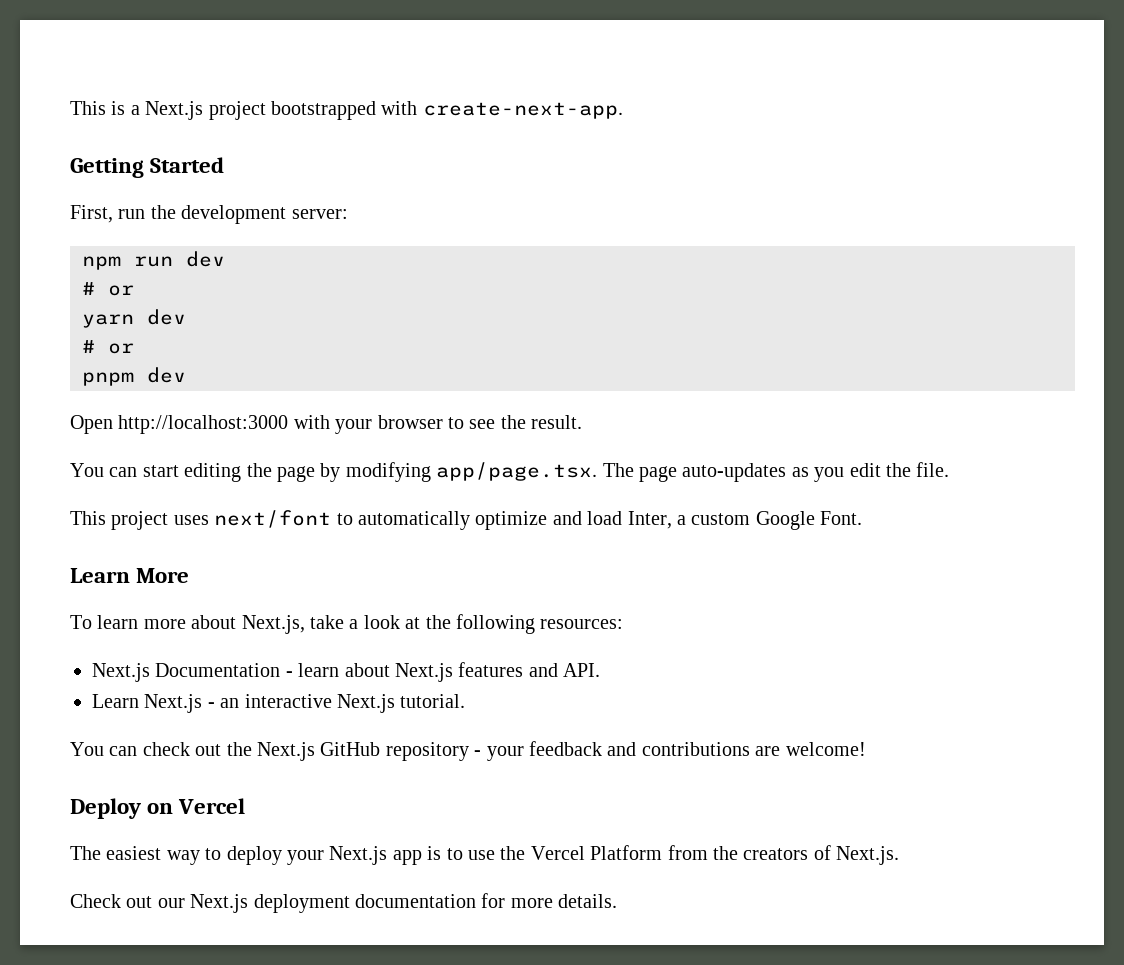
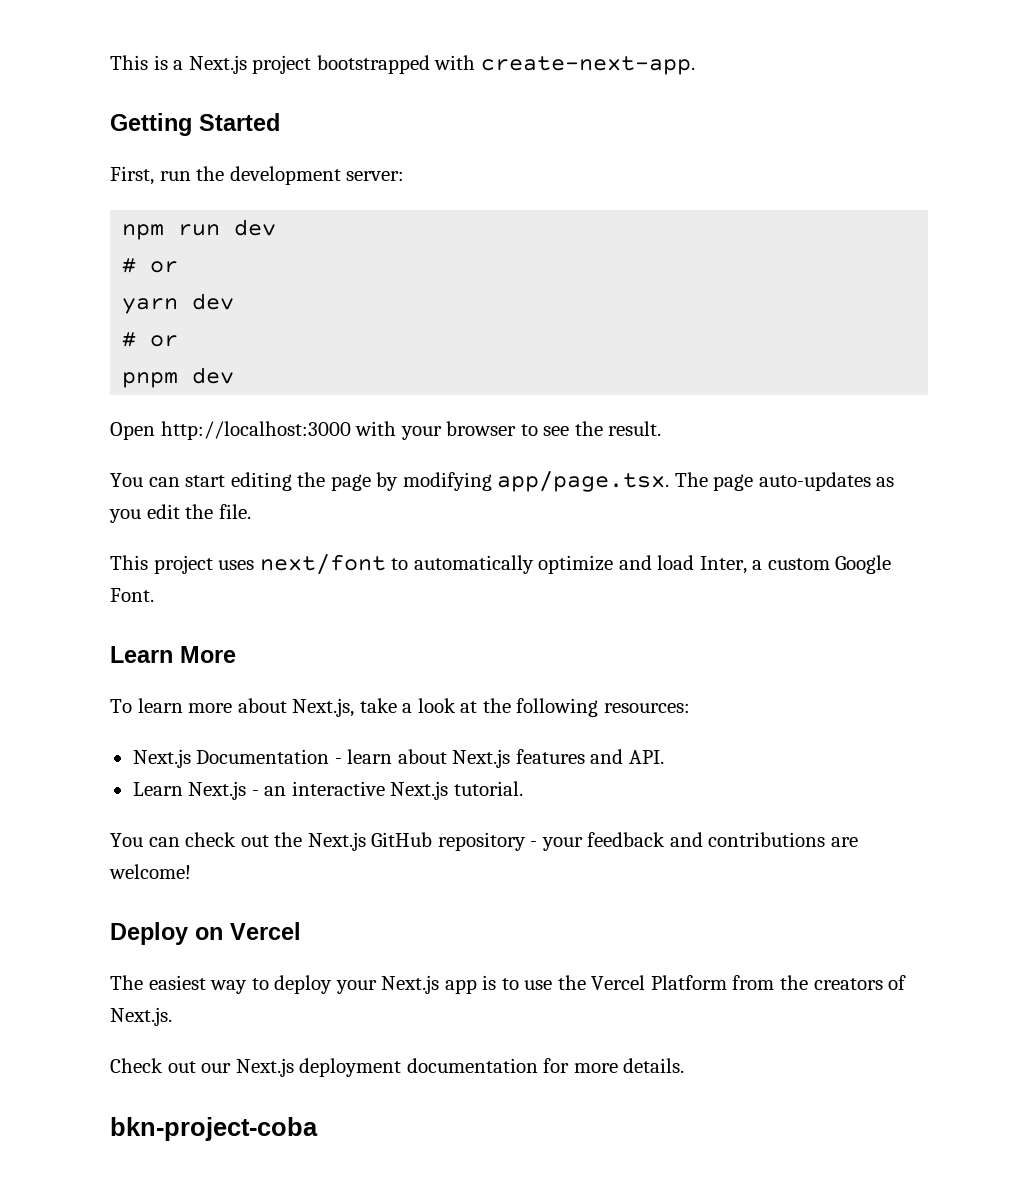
+ bkn-project-coba

